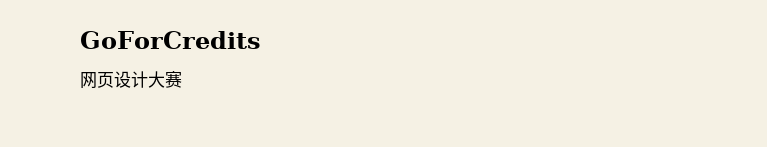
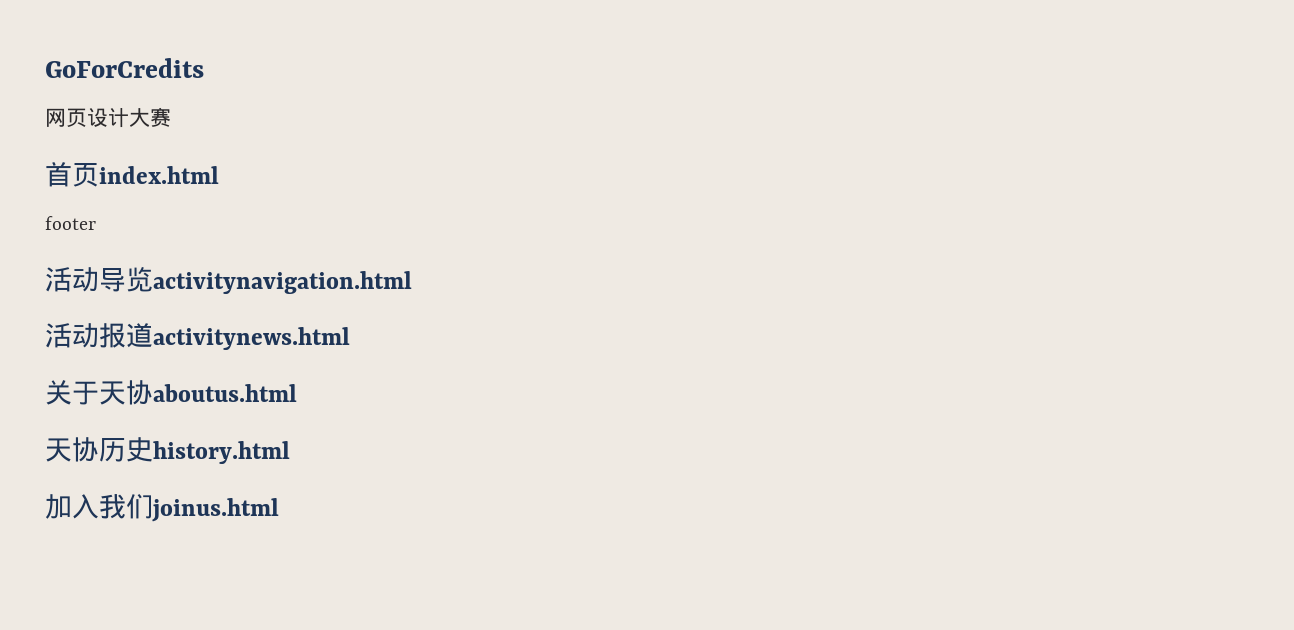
+ 首页index.html
+ footer
+ 活动导览activitynavigation.html
+ 活动报道activitynews.html
+ 关于天协aboutus.html
+ 天协历史history.html
+ 加入我们joinus.html

